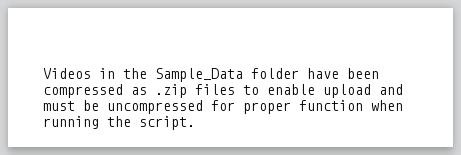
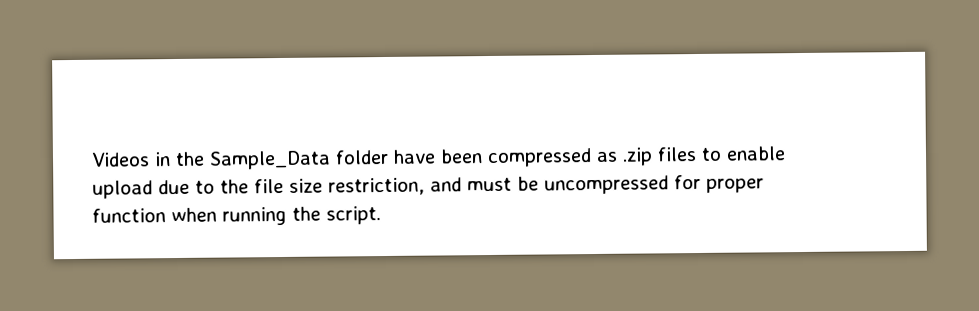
- Videos in the Sample_Data folder have been compressed as .zip files to enable upload and must be uncompressed for proper function when running the script.
+ Videos in the Sample_Data folder have been compressed as .zip files to enable upload due to the file size restriction, and must be uncompressed for proper function when running the script.

